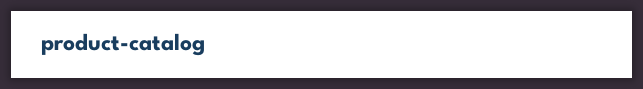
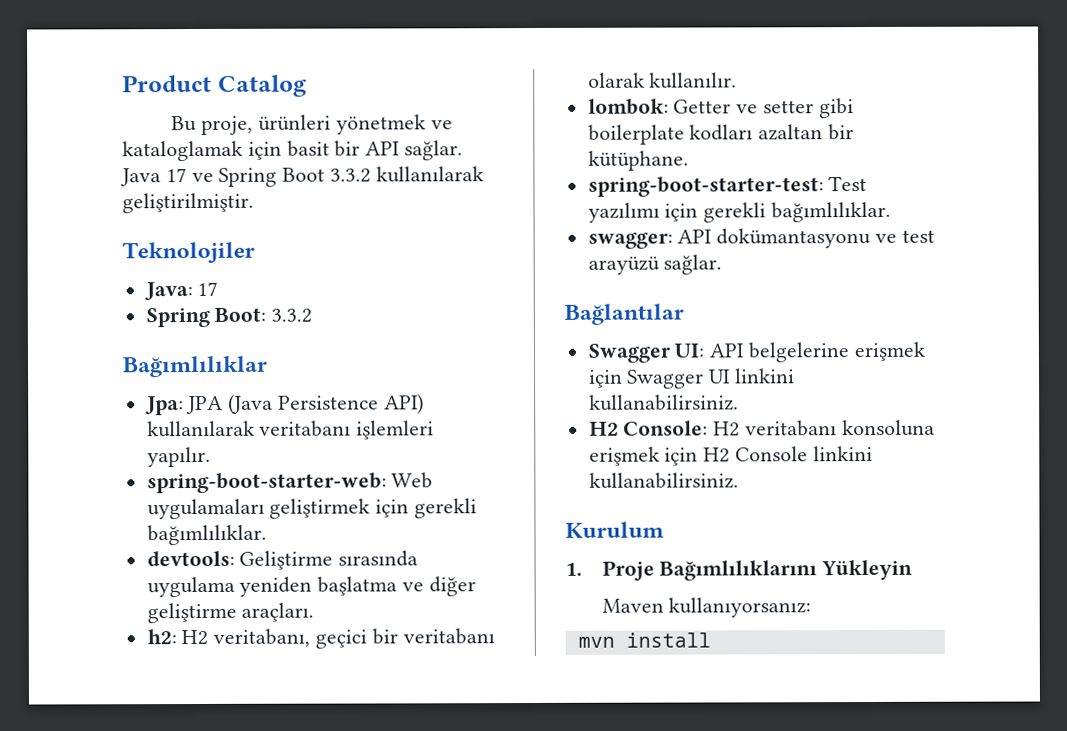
- product-catalog
+ Product Catalog
+ Bu proje, ürünleri yönetmek ve kataloglamak için basit bir API sağlar. Java 17 ve Spring Boot 3.3.2 kullanılarak geliştirilmiştir.
+ Teknolojiler
+ Java: 17
+ Spring Boot: 3.3.2
+ Bağımlılıklar
+ Jpa: JPA (Java Persistence API) kullanılarak veritabanı işlemleri yapılır.
+ spring-boot-starter-web: Web uygulamaları geliştirmek için gerekli bağımlılıklar.
+ devtools: Geliştirme sırasında uygulama yeniden başlatma ve diğer geliştirme araçları.
+ h2: H2 veritabanı, geçici bir veritabanı olarak kullanılır.
+ lombok: Getter ve setter gibi boilerplate kodları azaltan bir kütüphane.
+ spring-boot-starter-test: Test yazılımı için gerekli bağımlılıklar.
+ swagger: API dokümantasyonu ve test arayüzü sağlar.
+ Bağlantılar
+ Swagger UI: API belgelerine erişmek için Swagger UI linkini kullanabilirsiniz.
+ H2 Console: H2 veritabanı konsoluna erişmek için H2 Console linkini kullanabilirsiniz.
+ Kurulum
+ 1. Proje Bağımlılıklarını Yükleyin
+ Maven kullanıyorsanız:
+ mvn install

